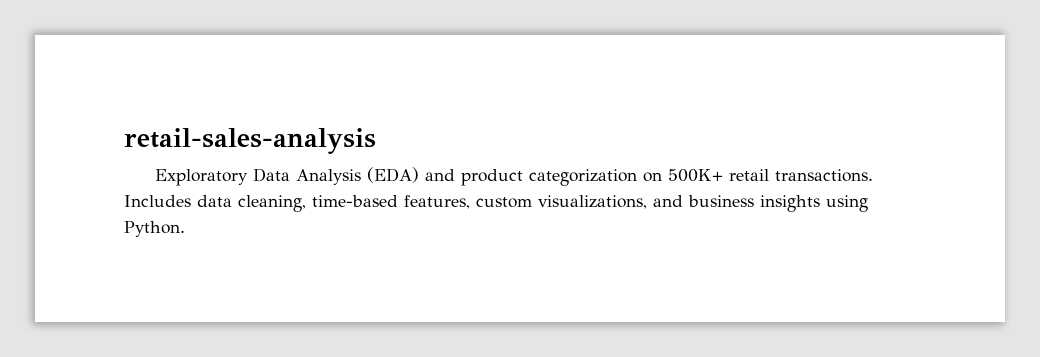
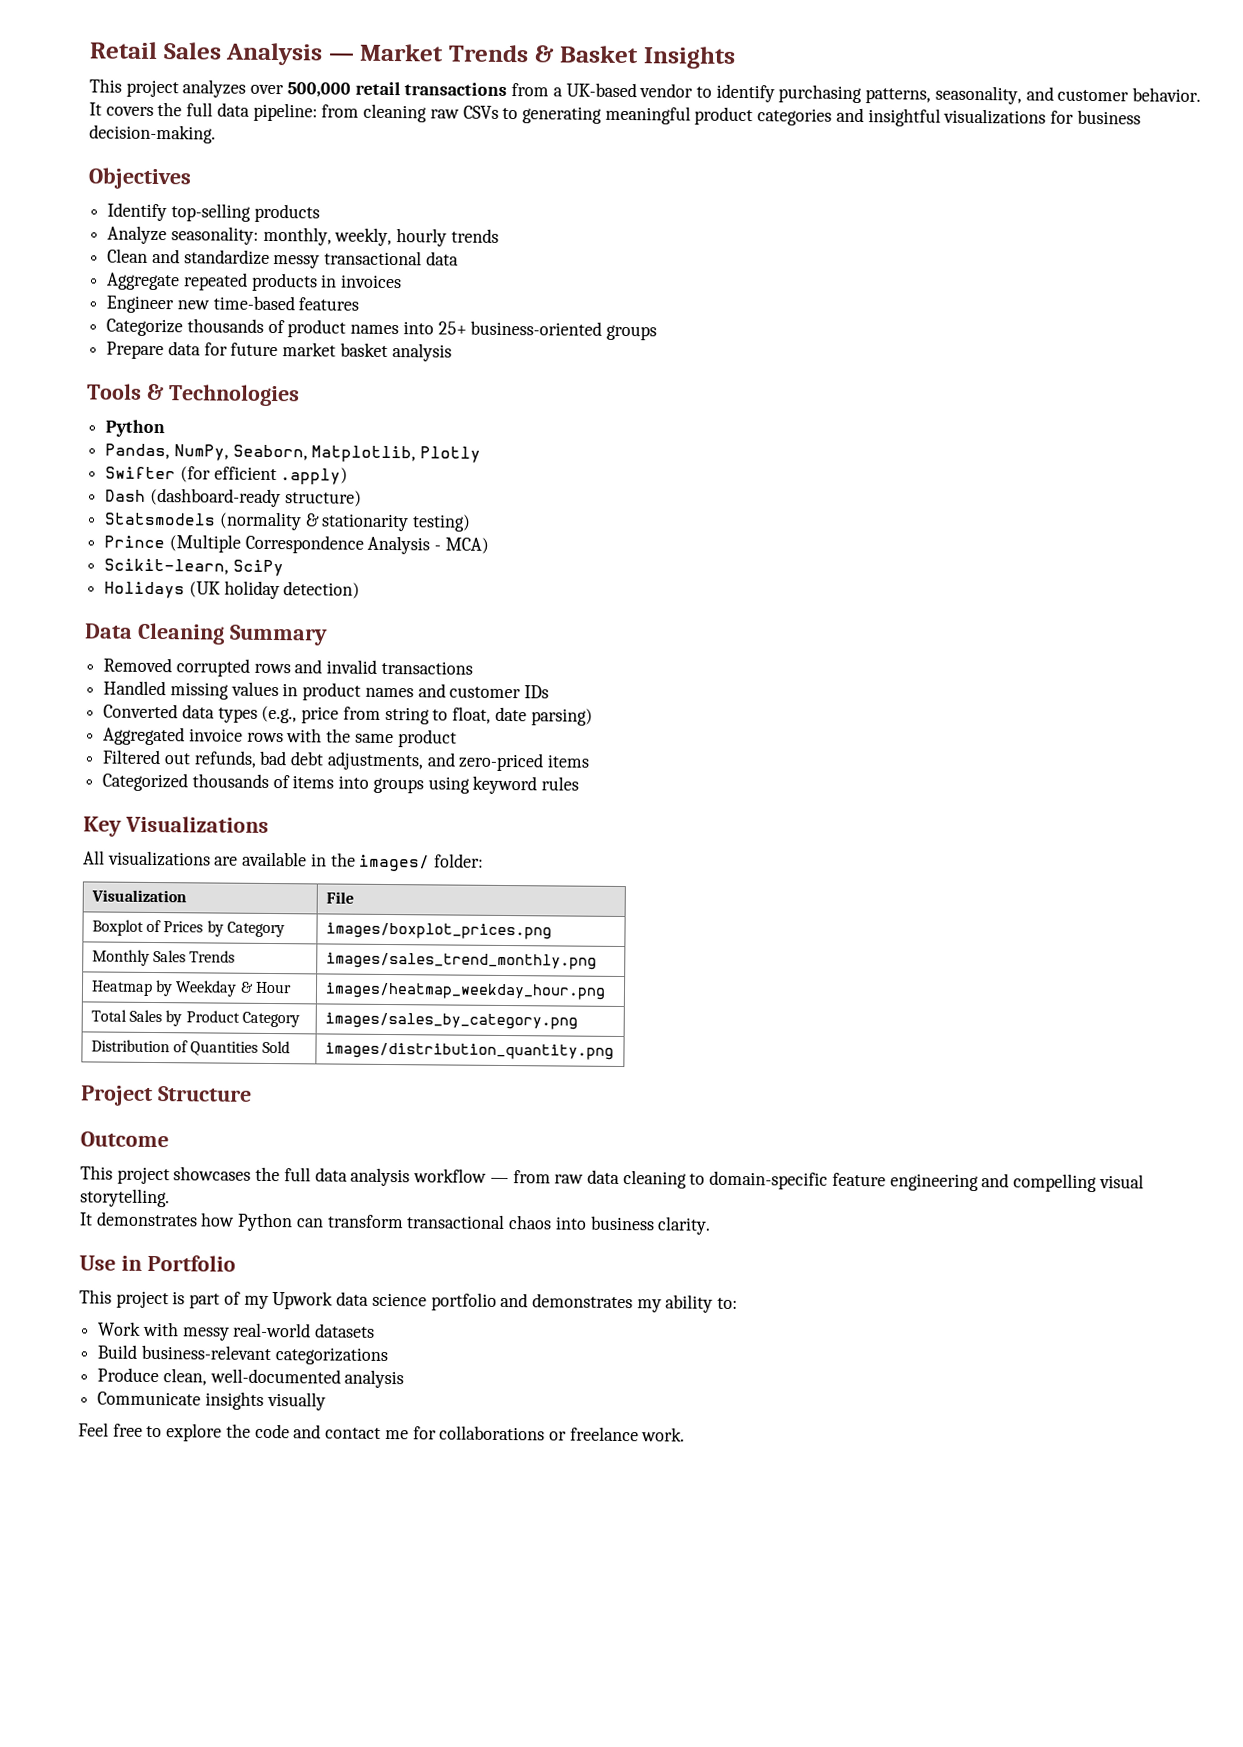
- retail-sales-analysis
- Exploratory Data Analysis (EDA) and product categorization on 500K+ retail transactions. Includes data cleaning, time-based features, custom visualizations, and business insights using Python.
+ Retail Sales Analysis — Market Trends & Basket Insights
+ This project analyzes over 500,000 retail transactions from a UK-based vendor to identify purchasing patterns, seasonality, and customer behavior. It covers the full data pipeline: from cleaning raw CSVs to generating meaningful product categories and insightful visualizations for business decision-making.
+ Objectives
+ Identify top-selling products
+ Analyze seasonality: monthly, weekly, hourly trends
+ Clean and standardize messy transactional data
+ Aggregate repeated products in invoices
+ Engineer new time-based features
+ Categorize thousands of product names into 25+ business-oriented groups
+ Prepare data for future market basket analysis
+ Tools & Technologies
+ Python
+ Pandas, NumPy, Seaborn, Matplotlib, Plotly
+ Swifter (for efficient .apply)
+ Dash (dashboard-ready structure)
+ Statsmodels (normality & stationarity testing)
+ Prince (Multiple Correspondence Analysis - MCA)
+ Scikit-learn, SciPy
+ Holidays (UK holiday detection)
+ Data Cleaning Summary
+ Removed corrupted rows and invalid transactions
+ Handled missing values in product names and customer IDs
+ Converted data types (e.g., price from string to float, date parsing)
+ Aggregated invoice rows with the same product
+ Filtered out refunds, bad debt adjustments, and zero-priced items
+ Categorized thousands of items into groups using keyword rules
+ Key Visualizations
+ All visualizations are available in the images/ folder:
+ Visualization | File
+ Boxplot of Prices by Category | images/boxplot_prices.png
+ Monthly Sales Trends | images/sales_trend_monthly.png
+ Heatmap by Weekday & Hour | images/heatmap_weekday_hour.png
+ Total Sales by Product Category | images/sales_by_category.png
+ Distribution of Quantities Sold | images/distribution_quantity.png
+ Project Structure
+ Outcome
+ This project showcases the full data analysis workflow — from raw data cleaning to domain-specific feature engineering and compelling visual storytelling.
+ It demonstrates how Python can transform transactional chaos into business clarity.
+ Use in Portfolio
+ This project is part of my Upwork data science portfolio and demonstrates my ability to:
+ Work with messy real-world datasets
+ Build business-relevant categorizations
+ Produce clean, well-documented analysis
+ Communicate insights visually
+ Feel free to explore the code and contact me for collaborations or freelance work.

